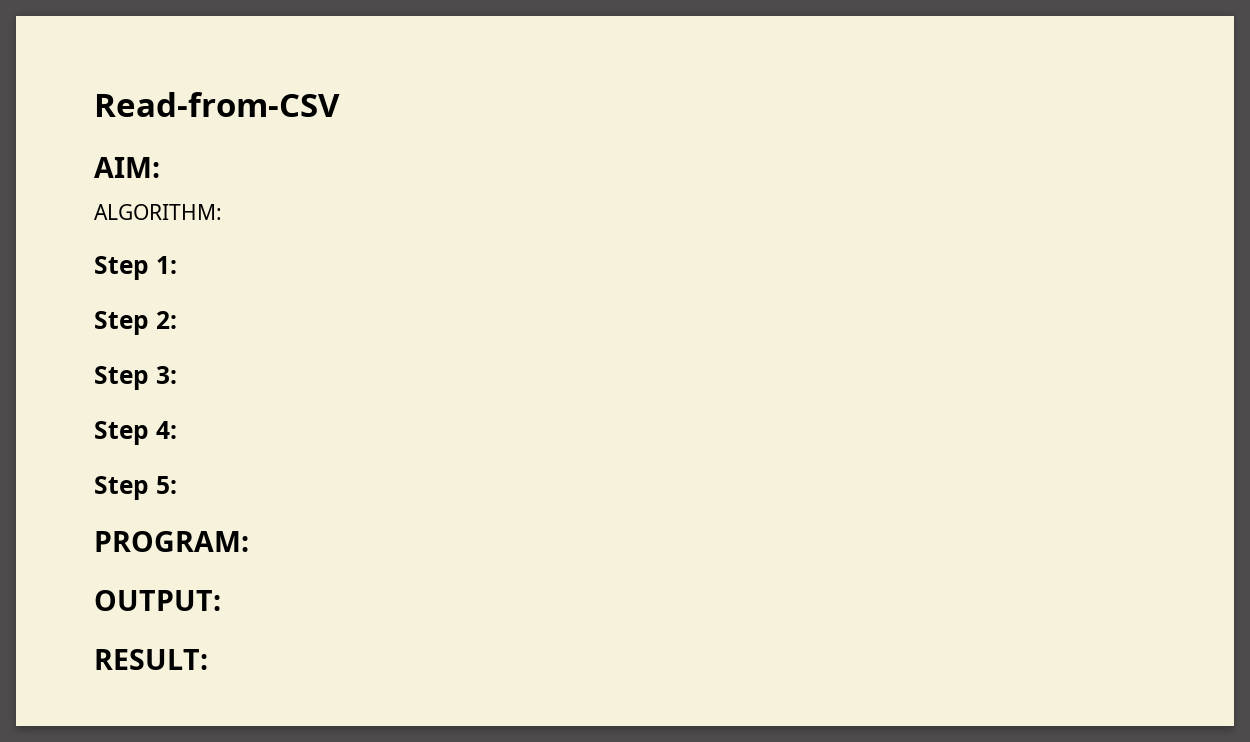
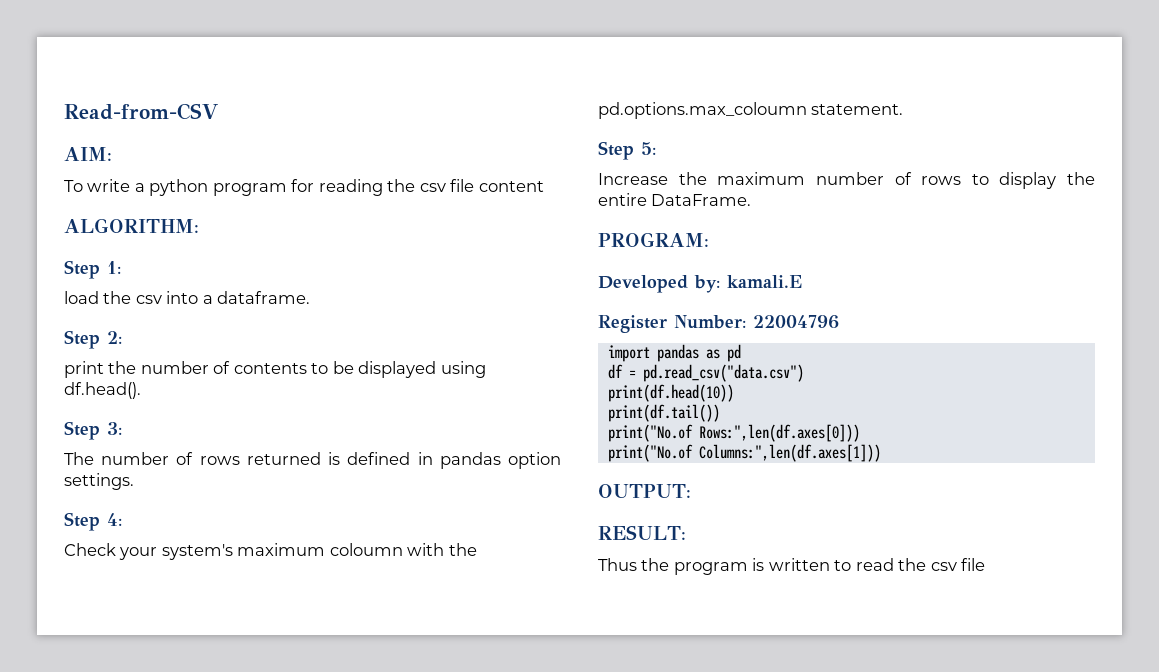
+ To write a python program for reading the csv file content
  ALGORITHM:
  Step 1:
+ load the csv into a dataframe.
  Step 2:
+ print the number of contents to be displayed using df.head().
  Step 3:
+ The number of rows returned is defined in pandas option settings.
  Step 4:
+ Check your system's maximum coloumn with the pd.options.max_coloumn statement.
  Step 5:
+ Increase the maximum number of rows to display the entire DataFrame.
  PROGRAM:
+ Developed by: kamali.E
+ Register Number: 22004796
+ import pandas as pd
+ df = pd.read_csv("data.csv")
+ print(df.head(10))
+ print(df.tail())
+ print("No.of Rows:",len(df.axes[0]))
+ print("No.of Columns:",len(df.axes[1]))
  OUTPUT:
  RESULT:
+ Thus the program is written to read the csv file

